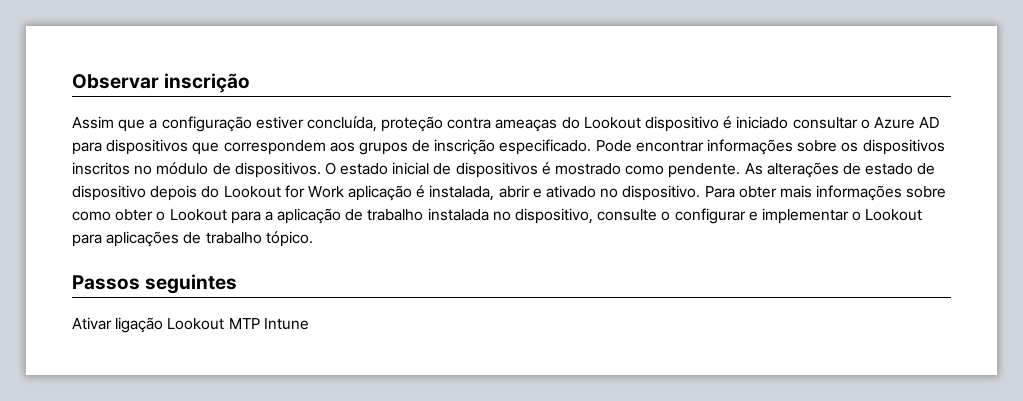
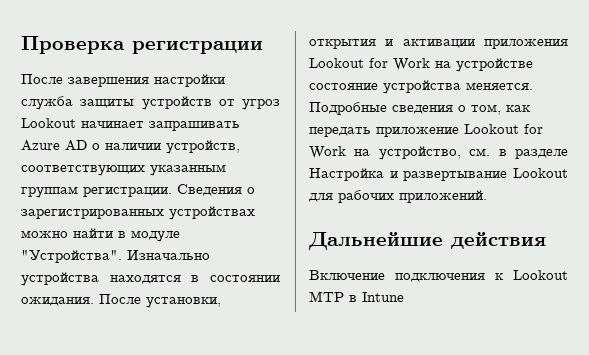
- Observar inscrição
- Assim que a configuração estiver concluída, proteção contra ameaças do Lookout dispositivo é iniciado consultar o Azure AD para dispositivos que correspondem aos grupos de inscrição especificado. Pode encontrar informações sobre os dispositivos inscritos no módulo de dispositivos. O estado inicial de dispositivos é mostrado como pendente. As alterações de estado de dispositivo depois do Lookout for Work aplicação é instalada, abrir e ativado no dispositivo. Para obter mais informações sobre como obter o Lookout para a aplicação de trabalho instalada no dispositivo, consulte o configurar e implementar o Lookout para aplicações de trabalho tópico.
- Passos seguintes
- Ativar ligação Lookout MTP Intune
+ Проверка регистрации
+ После завершения настройки служба защиты устройств от угроз Lookout начинает запрашивать Azure AD о наличии устройств, соответствующих указанным группам регистрации. Сведения о зарегистрированных устройствах можно найти в модуле "Устройства". Изначально устройства находятся в состоянии ожидания. После установки, открытия и активации приложения Lookout for Work на устройстве состояние устройства меняется. Подробные сведения о том, как передать приложение Lookout for Work на устройство, см. в разделе Настройка и развертывание Lookout для рабочих приложений.
+ Дальнейшие действия
+ Включение подключения к Lookout MTP в Intune

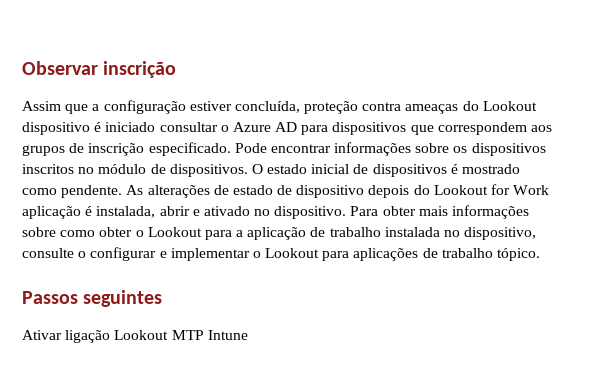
- Проверка регистрации
- После завершения настройки служба защиты устройств от угроз Lookout начинает запрашивать Azure AD о наличии устройств, соответствующих указанным группам регистрации. Сведения о зарегистрированных устройствах можно найти в модуле "Устройства". Изначально устройства находятся в состоянии ожидания. После установки, открытия и активации приложения Lookout for Work на устройстве состояние устройства меняется. Подробные сведения о том, как передать приложение Lookout for Work на устройство, см. в разделе Настройка и развертывание Lookout для рабочих приложений.
- Дальнейшие действия
- Включение подключения к Lookout MTP в Intune
+ Observar inscrição
+ Assim que a configuração estiver concluída, proteção contra ameaças do Lookout dispositivo é iniciado consultar o Azure AD para dispositivos que correspondem aos grupos de inscrição especificado. Pode encontrar informações sobre os dispositivos inscritos no módulo de dispositivos. O estado inicial de dispositivos é mostrado como pendente. As alterações de estado de dispositivo depois do Lookout for Work aplicação é instalada, abrir e ativado no dispositivo. Para obter mais informações sobre como obter o Lookout para a aplicação de trabalho instalada no dispositivo, consulte o configurar e implementar o Lookout para aplicações de trabalho tópico.
+ Passos seguintes
+ Ativar ligação Lookout MTP Intune

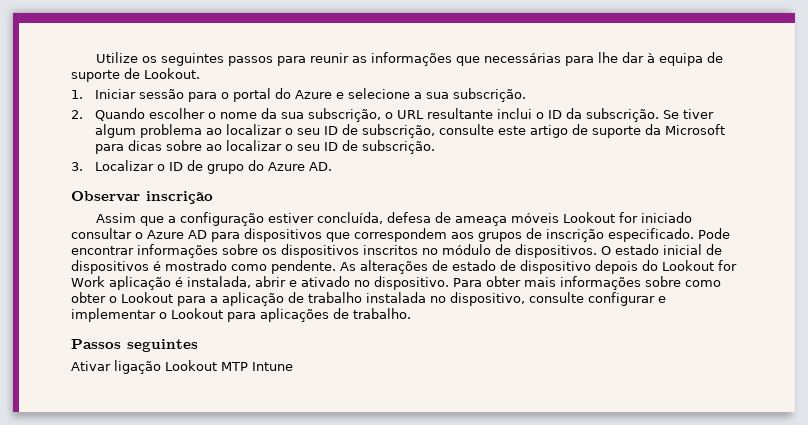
+ Utilize os seguintes passos para reunir as informações que necessárias para lhe dar à equipa de suporte de Lookout.
+ 1. Iniciar sessão para o portal do Azure e selecione a sua subscrição.
+ 2. Quando escolher o nome da sua subscrição, o URL resultante inclui o ID da subscrição. Se tiver algum problema ao localizar o seu ID de subscrição, consulte este artigo de suporte da Microsoft para dicas sobre ao localizar o seu ID de subscrição.
+ 3. Localizar o ID de grupo do Azure AD.
- Assim que a configuração estiver concluída, proteção contra ameaças do Lookout dispositivo é iniciado consultar o Azure AD para dispositivos que correspondem aos grupos de inscrição especificado.
+ Assim que a configuração estiver concluída, defesa de ameaça móveis Lookout for iniciado consultar o Azure AD para dispositivos que correspondem aos grupos de inscrição especificado.
- Para obter mais informações sobre como obter o Lookout para a aplicação de trabalho instalada no dispositivo, consulte o configurar e implementar o Lookout para aplicações de trabalho tópico.
+ Para obter mais informações sobre como obter o Lookout para a aplicação de trabalho instalada no dispositivo, consulte configurar e implementar o Lookout para aplicações de trabalho.

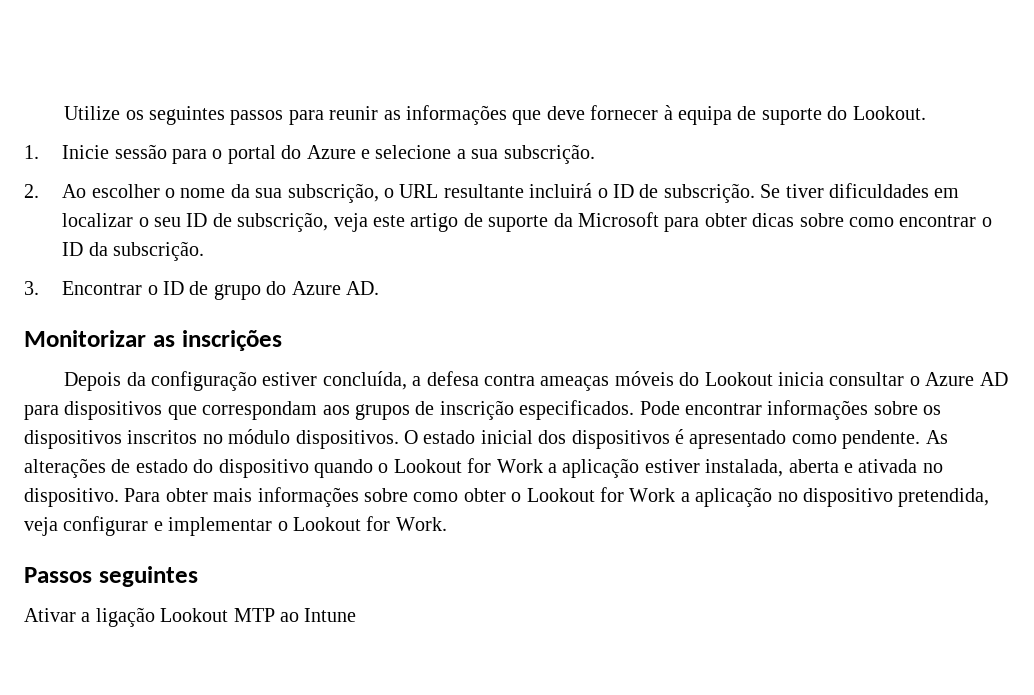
- Utilize os seguintes passos para reunir as informações que necessárias para lhe dar à equipa de suporte de Lookout.
+ Utilize os seguintes passos para reunir as informações que deve fornecer à equipa de suporte do Lookout.
- 1. Iniciar sessão para o portal do Azure e selecione a sua subscrição.
+ 1. Inicie sessão para o portal do Azure e selecione a sua subscrição.
- 2. Quando escolher o nome da sua subscrição, o URL resultante inclui o ID da subscrição.
+ 2. Ao escolher o nome da sua subscrição, o URL resultante incluirá o ID de subscrição.
- Se tiver algum problema ao localizar o seu ID de subscrição, consulte este artigo de suporte da Microsoft para dicas sobre ao localizar o seu ID de subscrição.
+ Se tiver dificuldades em localizar o seu ID de subscrição, veja este artigo de suporte da Microsoft para obter dicas sobre como encontrar o ID da subscrição.
- 3. Localizar o ID de grupo do Azure AD.
+ 3. Encontrar o ID de grupo do Azure AD.
- Observar inscrição
- Assim que a configuração estiver concluída, defesa de ameaça móveis Lookout for iniciado consultar o Azure AD para dispositivos que correspondem aos grupos de inscrição especificado.
+ Monitorizar as inscrições
+ Depois da configuração estiver concluída, a defesa contra ameaças móveis do Lookout inicia consultar o Azure AD para dispositivos que correspondam aos grupos de inscrição especificados.
- Pode encontrar informações sobre os dispositivos inscritos no módulo de dispositivos.
+ Pode encontrar informações sobre os dispositivos inscritos no módulo dispositivos.
- O estado inicial de dispositivos é mostrado como pendente.
+ O estado inicial dos dispositivos é apresentado como pendente.
- As alterações de estado de dispositivo depois do Lookout for Work aplicação é instalada, abrir e ativado no dispositivo.
+ As alterações de estado do dispositivo quando o Lookout for Work a aplicação estiver instalada, aberta e ativada no dispositivo.
- Para obter mais informações sobre como obter o Lookout para a aplicação de trabalho instalada no dispositivo, consulte configurar e implementar o Lookout para aplicações de trabalho.
+ Para obter mais informações sobre como obter o Lookout for Work a aplicação no dispositivo pretendida, veja configurar e implementar o Lookout for Work.
- Ativar ligação Lookout MTP Intune
+ Ativar a ligação Lookout MTP ao Intune

